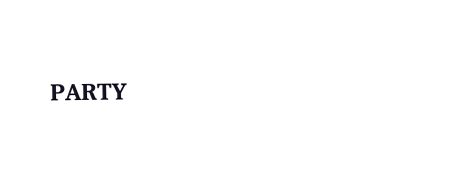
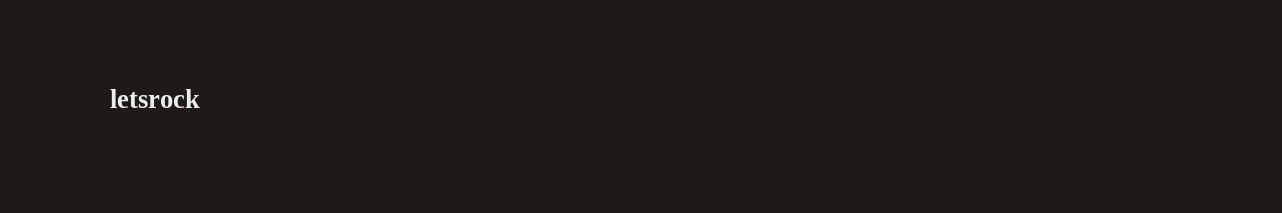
- PARTY
+ letsrock

